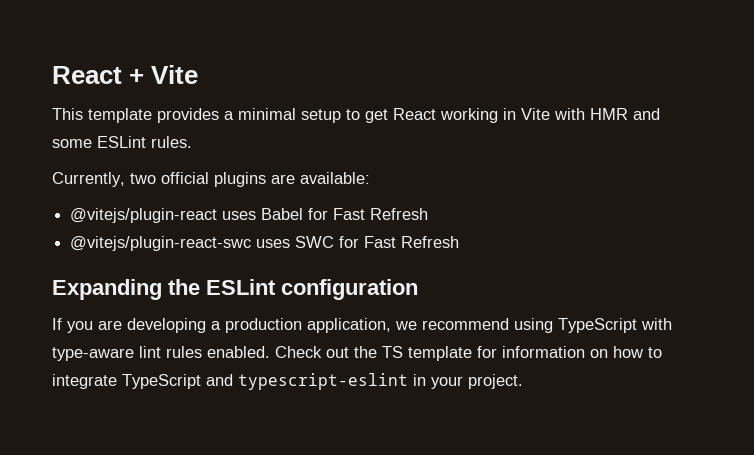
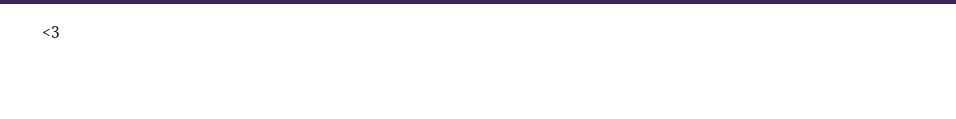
- React + Vite
- This template provides a minimal setup to get React working in Vite with HMR and some ESLint rules.
- Currently, two official plugins are available:
- @vitejs/plugin-react uses Babel for Fast Refresh
- @vitejs/plugin-react-swc uses SWC for Fast Refresh
- Expanding the ESLint configuration
- If you are developing a production application, we recommend using TypeScript with type-aware lint rules enabled. Check out the TS template for information on how to integrate TypeScript and typescript-eslint in your project.
+ <3

